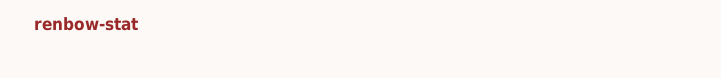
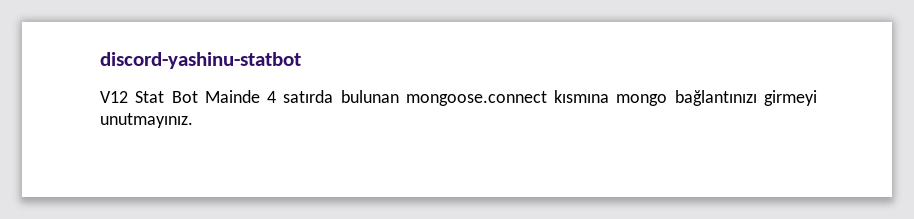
- renbow-stat
+ discord-yashinu-statbot
+ V12 Stat Bot Mainde 4 satırda bulunan mongoose.connect kısmına mongo bağlantınızı girmeyi unutmayınız.

